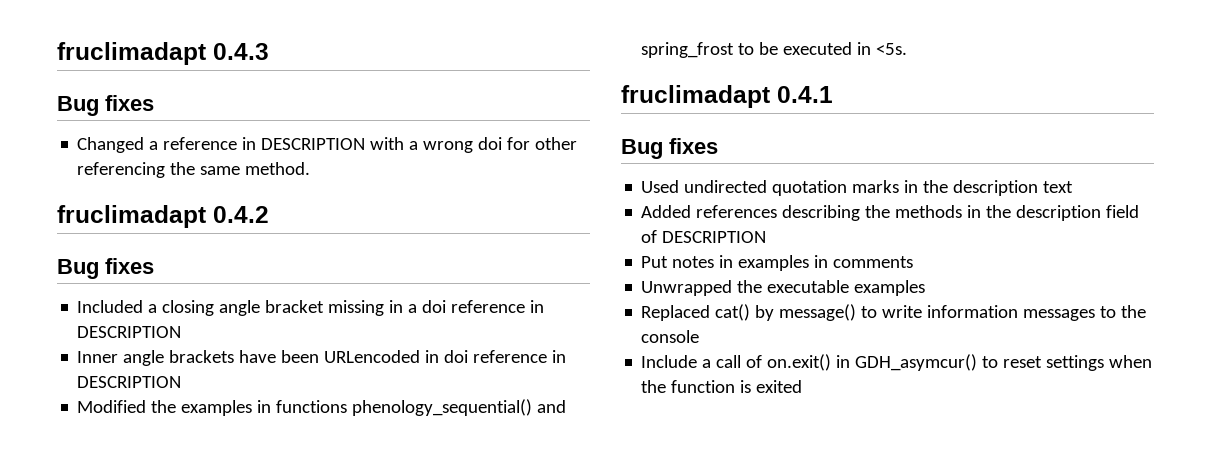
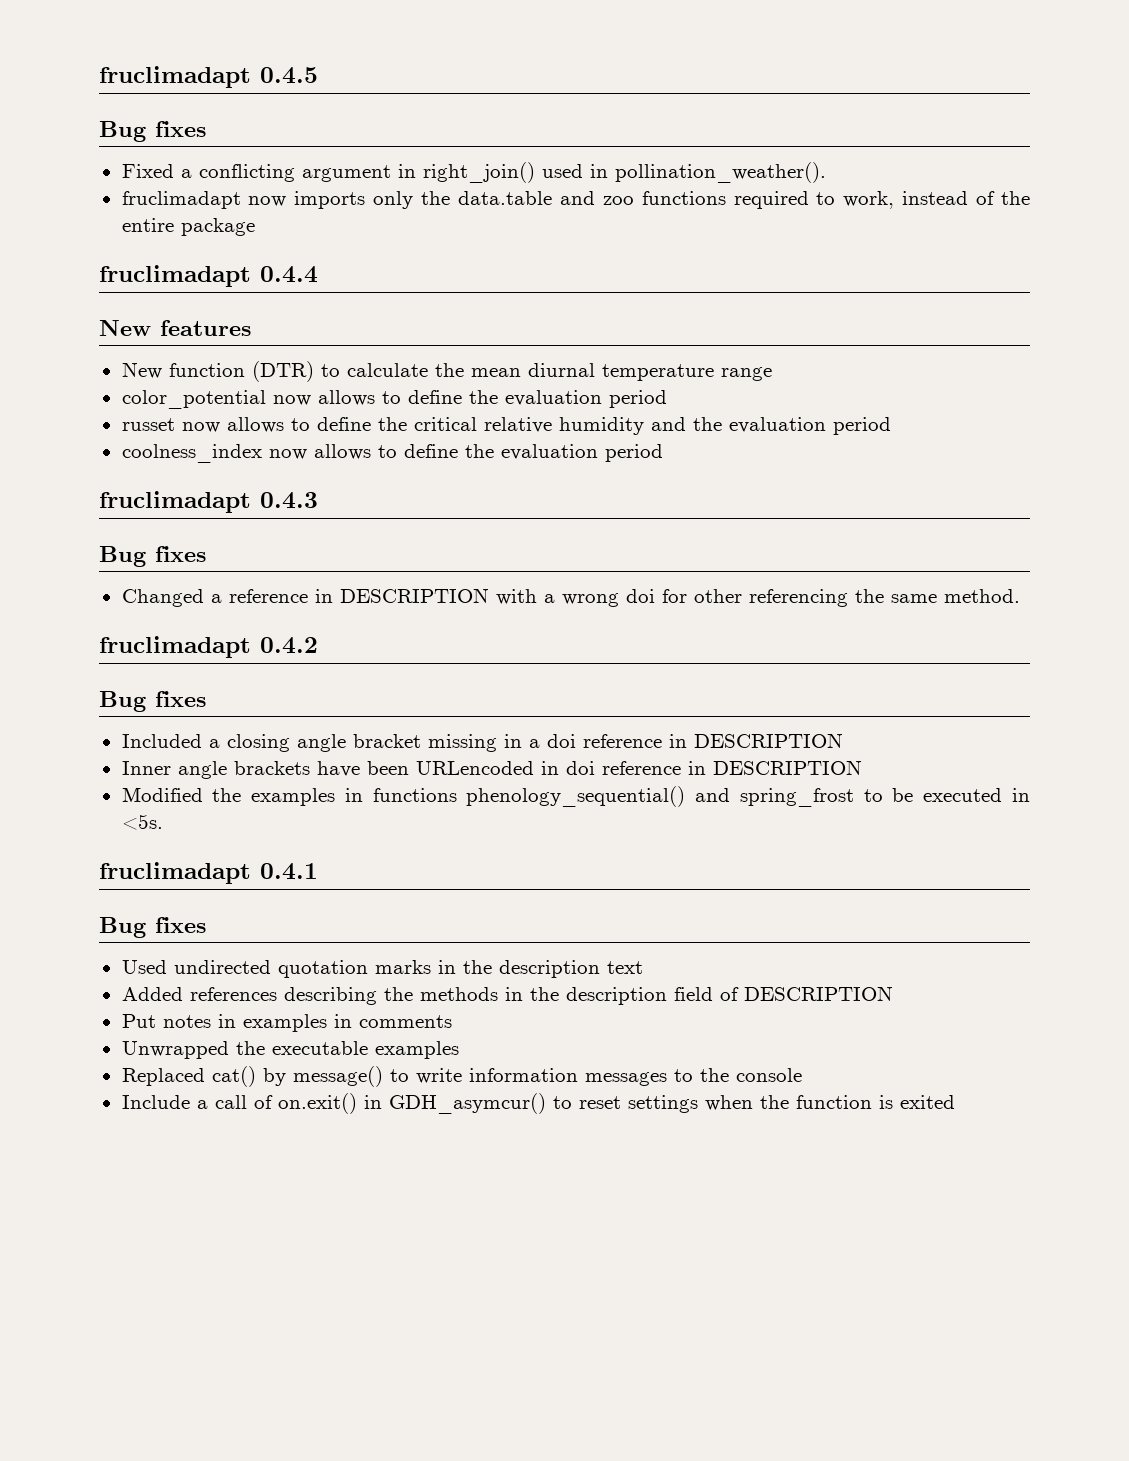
+ fruclimadapt 0.4.5
+ Bug fixes
+ Fixed a conflicting argument in right_join() used in pollination_weather().
+ fruclimadapt now imports only the data.table and zoo functions required to work, instead of the entire package
+ fruclimadapt 0.4.4
+ New features
+ New function (DTR) to calculate the mean diurnal temperature range
+ color_potential now allows to define the evaluation period
+ russet now allows to define the critical relative humidity and the evaluation period
+ coolness_index now allows to define the evaluation period

